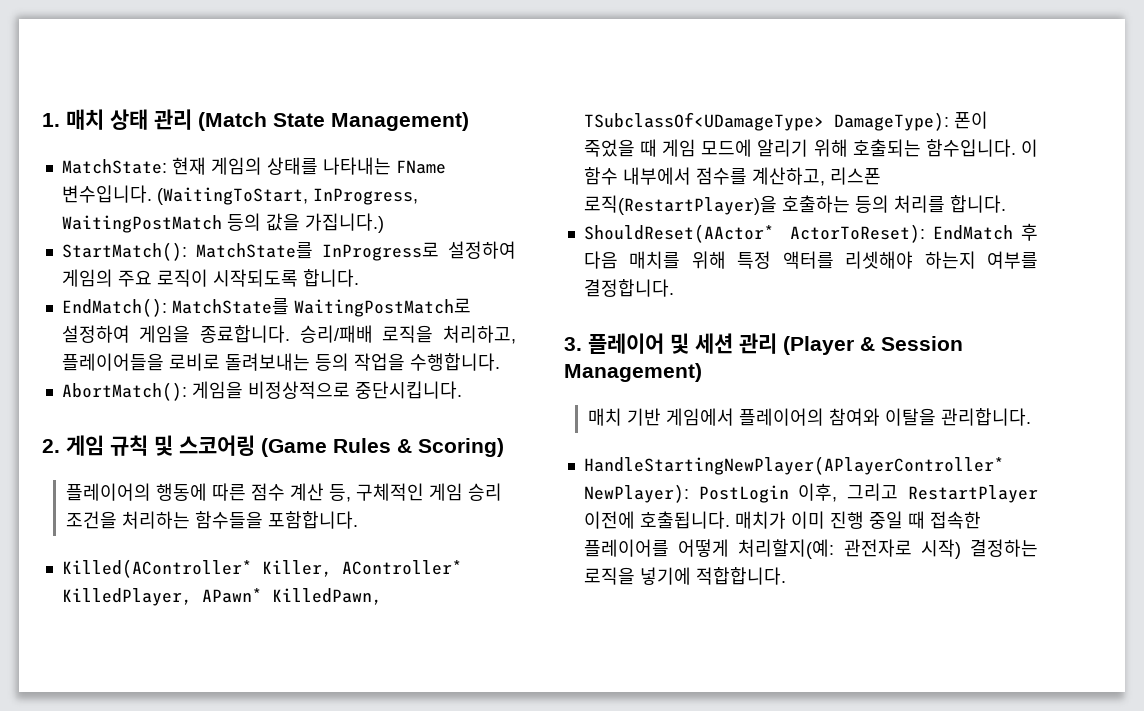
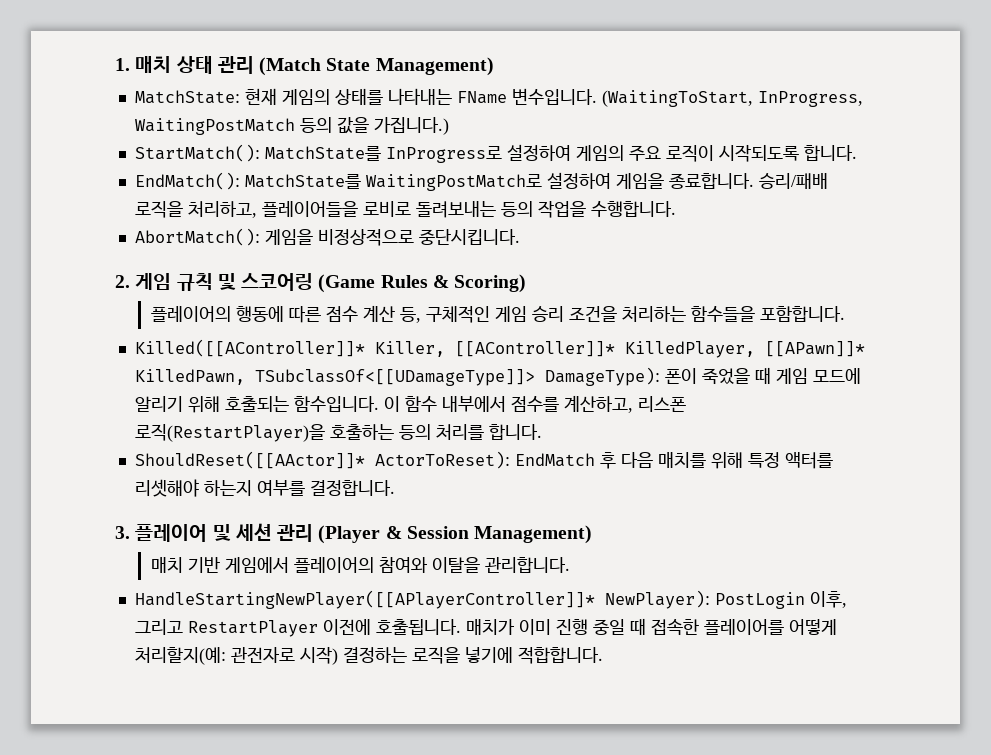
- Killed(AController* Killer, AController* KilledPlayer, APawn* KilledPawn, TSubclassOf<UDamageType> DamageType): 폰이 죽었을 때 게임 모드에 알리기 위해 호출되는 함수입니다.
+ Killed([[AController]]* Killer, [[AController]]* KilledPlayer, [[APawn]]* KilledPawn, TSubclassOf<[[UDamageType]]> DamageType): 폰이 죽었을 때 게임 모드에 알리기 위해 호출되는 함수입니다.
- ShouldReset(AActor* ActorToReset): EndMatch 후 다음 매치를 위해 특정 액터를 리셋해야 하는지 여부를 결정합니다.
+ ShouldReset([[AActor]]* ActorToReset): EndMatch 후 다음 매치를 위해 특정 액터를 리셋해야 하는지 여부를 결정합니다.
- HandleStartingNewPlayer(APlayerController* NewPlayer): PostLogin 이후, 그리고 RestartPlayer 이전에 호출됩니다.
+ HandleStartingNewPlayer([[APlayerController]]* NewPlayer): PostLogin 이후, 그리고 RestartPlayer 이전에 호출됩니다.

